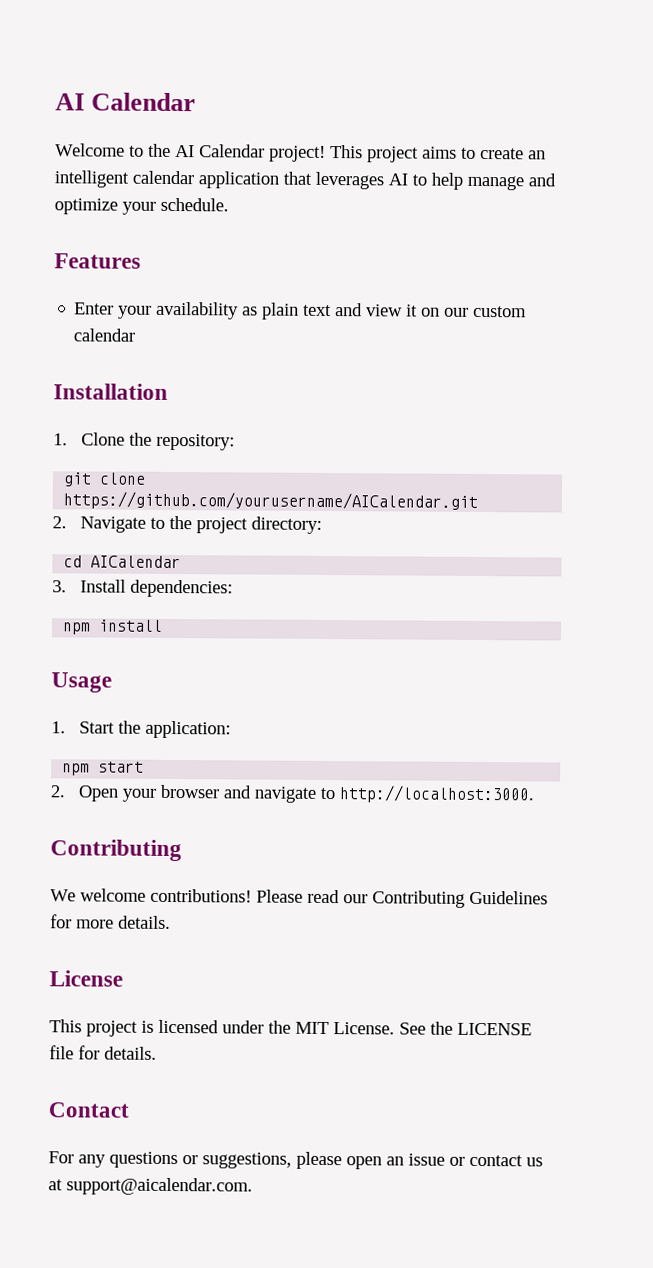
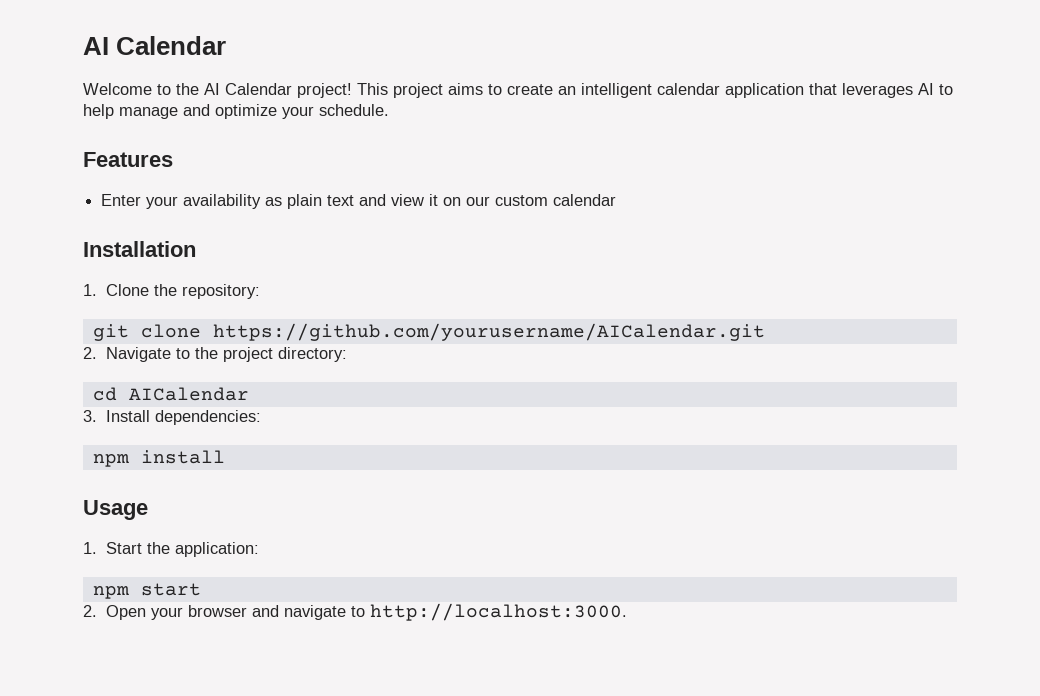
  2. Open your browser and navigate to http://localhost:3000.
- Contributing
- We welcome contributions! Please read our Contributing Guidelines for more details.
- License
- This project is licensed under the MIT License. See the LICENSE file for details.
- Contact
- For any questions or suggestions, please open an issue or contact us at support@aicalendar.com.

